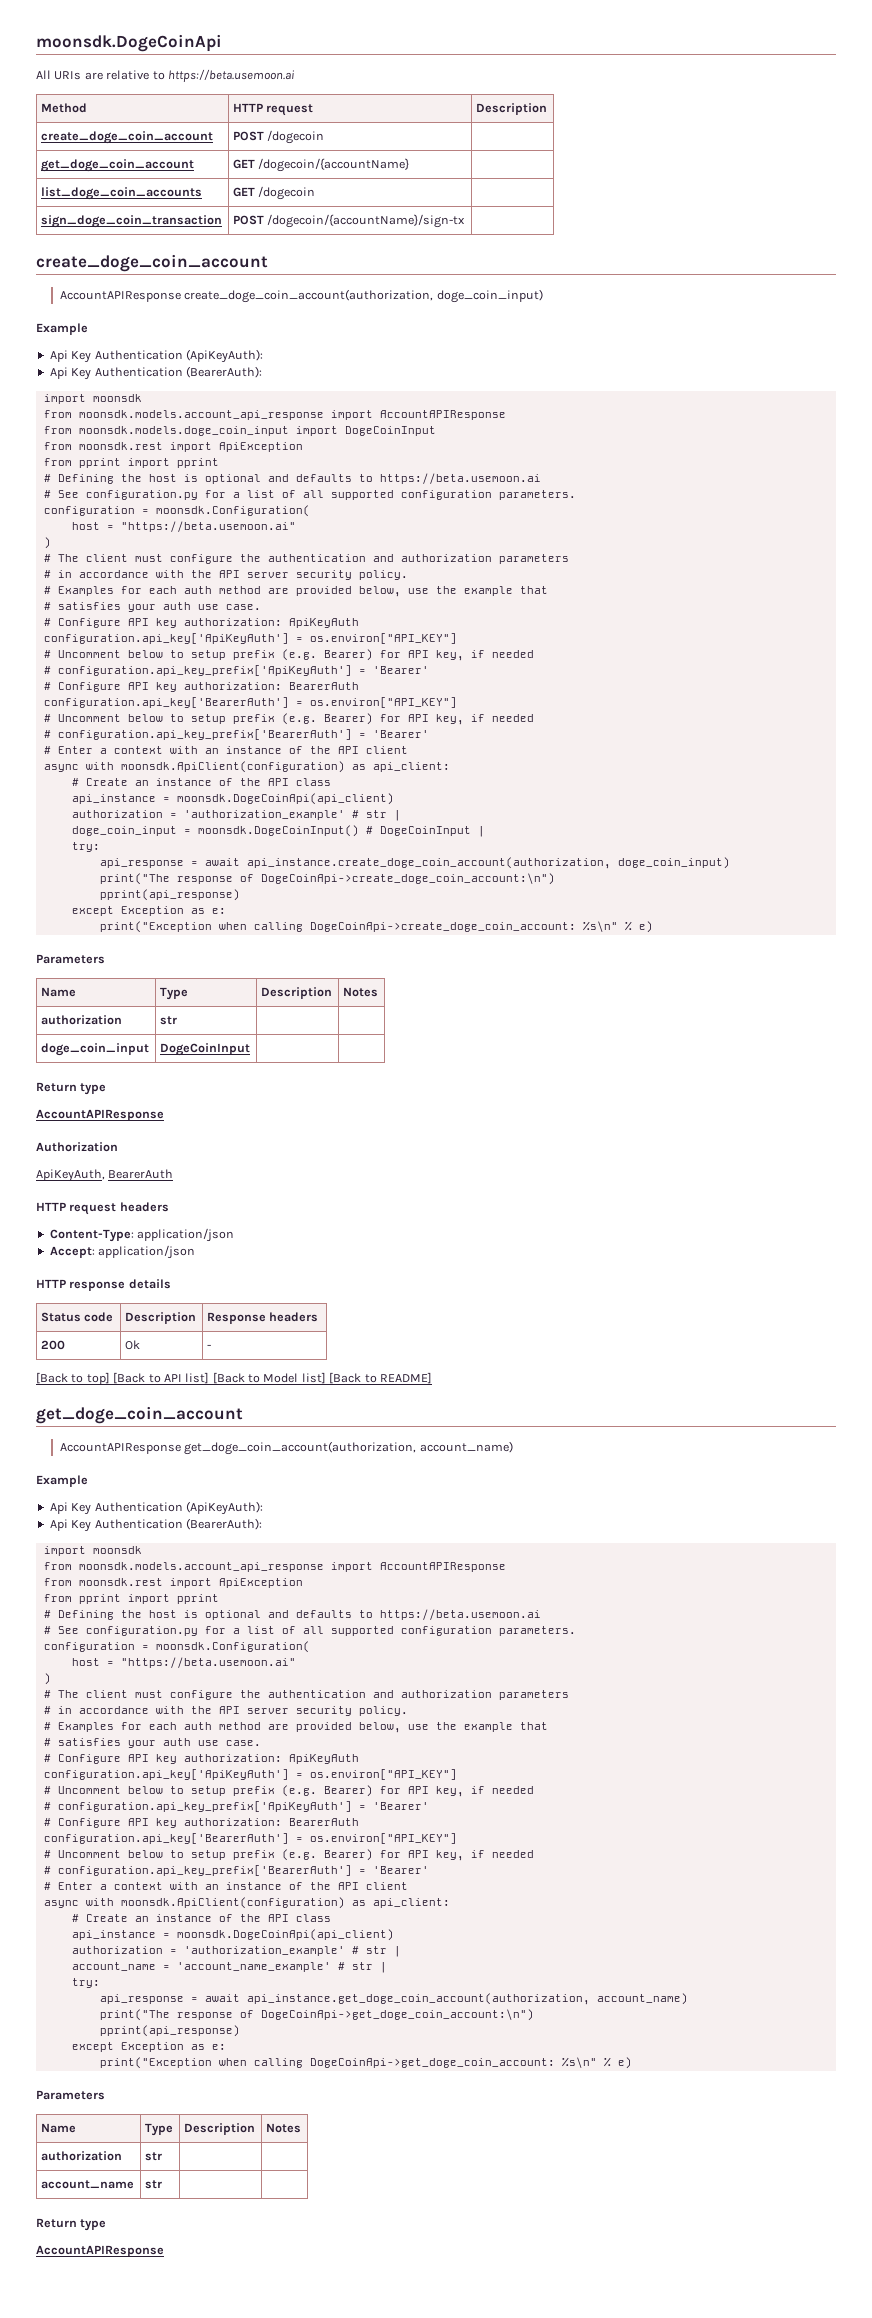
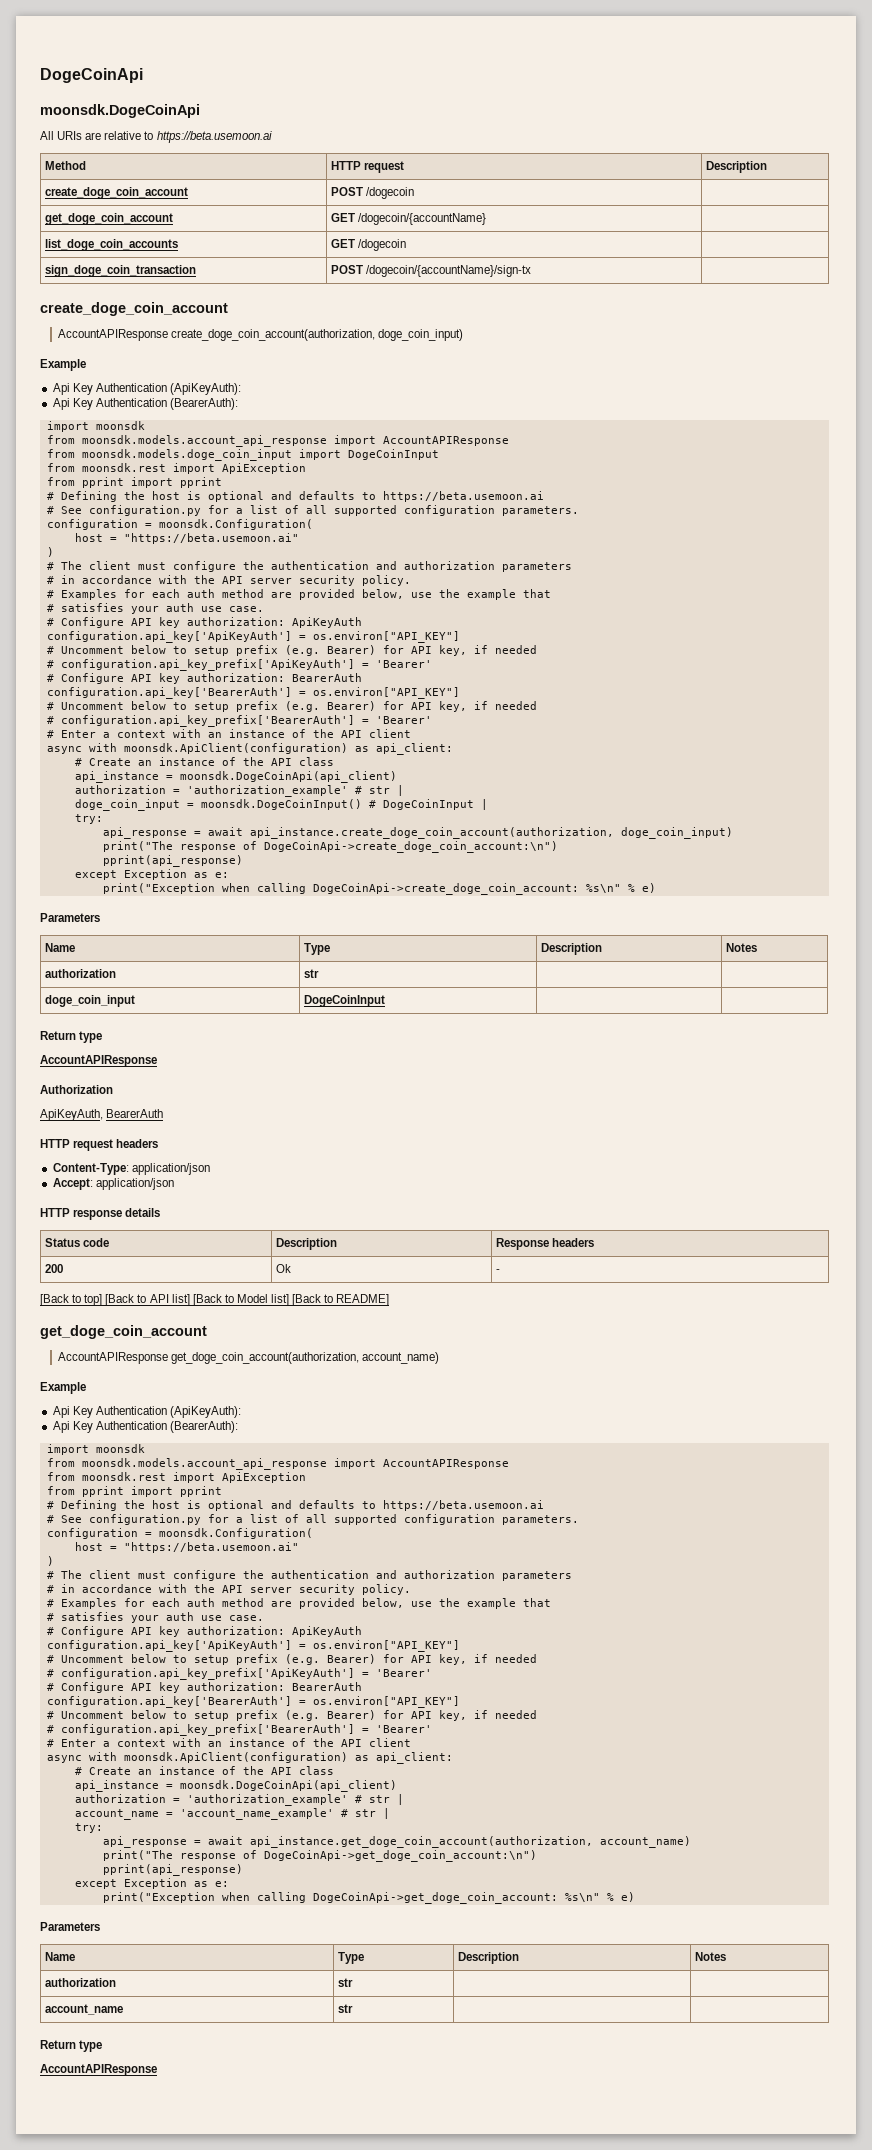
+ DogeCoinApi

